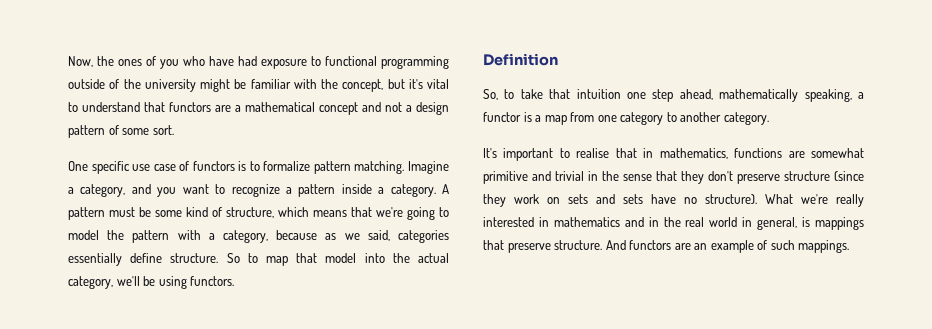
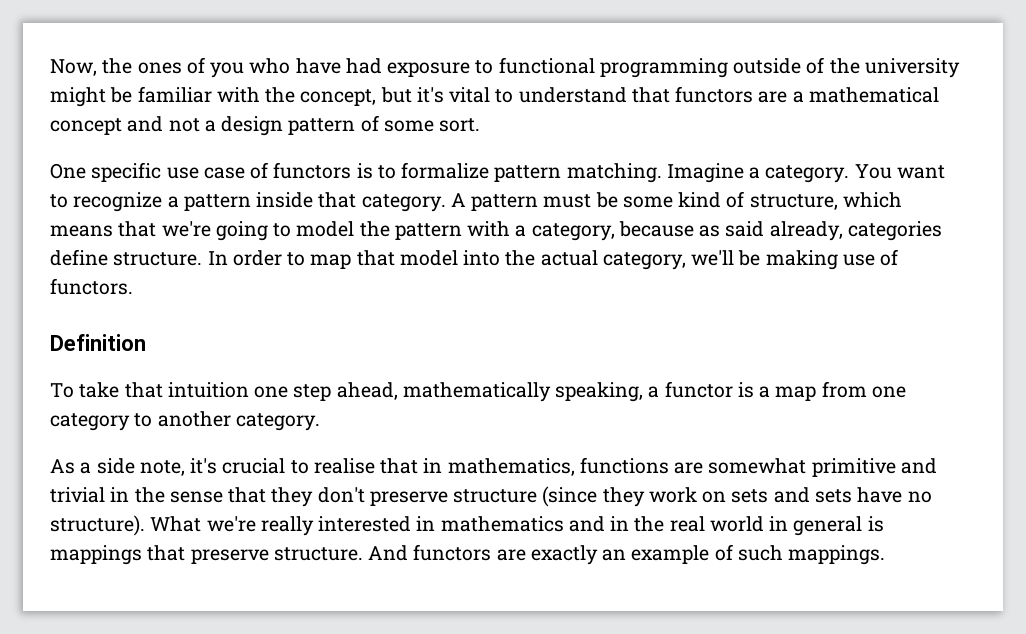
- Imagine a category, and you want to recognize a pattern inside a category.
+ Imagine a category. You want to recognize a pattern inside that category.
- A pattern must be some kind of structure, which means that we're going to model the pattern with a category, because as we said, categories essentially define structure. So to map that model into the actual category, we'll be using functors.
+ A pattern must be some kind of structure, which means that we're going to model the pattern with a category, because as said already, categories define structure. In order to map that model into the actual category, we'll be making use of functors.
- So, to take that intuition one step ahead, mathematically speaking, a functor is a map from one category to another category.
+ To take that intuition one step ahead, mathematically speaking, a functor is a map from one category to another category.
- It's important to realise that in mathematics, functions are somewhat primitive and trivial in the sense that they don't preserve structure (since they work on sets and sets have no structure).
+ As a side note, it's crucial to realise that in mathematics, functions are somewhat primitive and trivial in the sense that they don't preserve structure (since they work on sets and sets have no structure).
- What we're really interested in mathematics and in the real world in general, is mappings that preserve structure.
+ What we're really interested in mathematics and in the real world in general is mappings that preserve structure.
- And functors are an example of such mappings.
+ And functors are exactly an example of such mappings.

